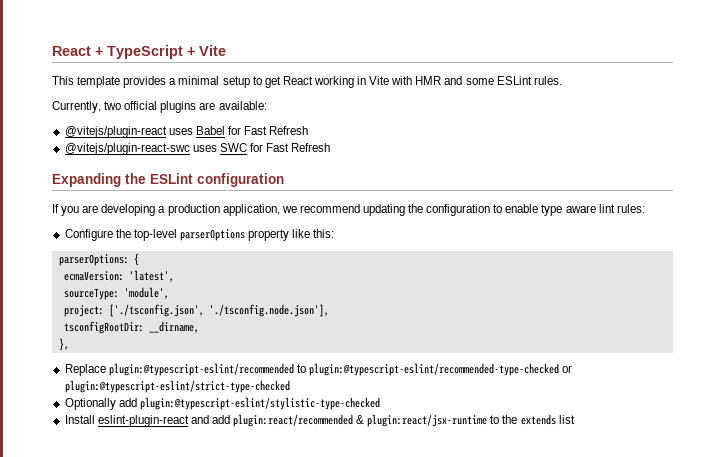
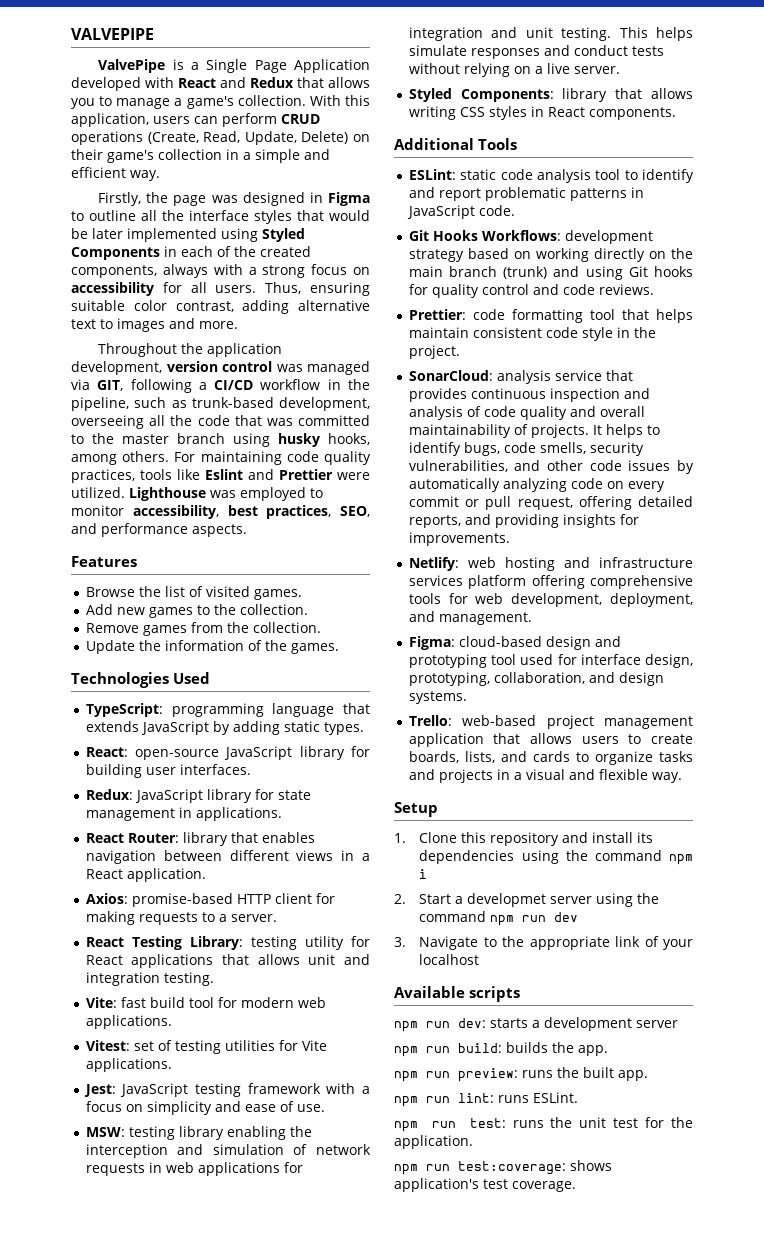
- React + TypeScript + Vite
- This template provides a minimal setup to get React working in Vite with HMR and some ESLint rules.
- Currently, two official plugins are available:
- @vitejs/plugin-react uses Babel for Fast Refresh
- @vitejs/plugin-react-swc uses SWC for Fast Refresh
- Expanding the ESLint configuration
- If you are developing a production application, we recommend updating the configuration to enable type aware lint rules:
- Configure the top-level parserOptions property like this:
- parserOptions: {
- ecmaVersion: 'latest',
- sourceType: 'module',
- project: ['./tsconfig.json', './tsconfig.node.json'],
- tsconfigRootDir: __dirname,
- },
- Replace plugin:@typescript-eslint/recommended to plugin:@typescript-eslint/recommended-type-checked or plugin:@typescript-eslint/strict-type-checked
- Optionally add plugin:@typescript-eslint/stylistic-type-checked
- Install eslint-plugin-react and add plugin:react/recommended & plugin:react/jsx-runtime to the extends list
+ VALVEPIPE
+ ValvePipe is a Single Page Application developed with React and Redux that allows you to manage a game's collection. With this application, users can perform CRUD operations (Create, Read, Update, Delete) on their game's collection in a simple and efficient way.
+ Firstly, the page was designed in Figma to outline all the interface styles that would be later implemented using Styled Components in each of the created components, always with a strong focus on accessibility for all users. Thus, ensuring suitable color contrast, adding alternative text to images and more.
+ Throughout the application development, version control was managed via GIT, following a CI/CD workflow in the pipeline, such as trunk-based development, overseeing all the code that was committed to the master branch using husky hooks, among others. For maintaining code quality practices, tools like Eslint and Prettier were utilized. Lighthouse was employed to monitor accessibility, best practices, SEO, and performance aspects.
+ Features
+ Browse the list of visited games.
+ Add new games to the collection.
+ Remove games from the collection.
+ Update the information of the games.
+ Technologies Used
+ TypeScript: programming language that extends JavaScript by adding static types.
+ React: open-source JavaScript library for building user interfaces.
+ Redux: JavaScript library for state management in applications.
+ React Router: library that enables navigation between different views in a React application.
+ Axios: promise-based HTTP client for making requests to a server.
+ React Testing Library: testing utility for React applications that allows unit and integration testing.
+ Vite: fast build tool for modern web applications.
+ Vitest: set of testing utilities for Vite applications.
+ Jest: JavaScript testing framework with a focus on simplicity and ease of use.
+ MSW: testing library enabling the interception and simulation of network requests in web applications for integration and unit testing. This helps simulate responses and conduct tests without relying on a live server.
+ Styled Components: library that allows writing CSS styles in React components.
+ Additional Tools
+ ESLint: static code analysis tool to identify and report problematic patterns in JavaScript code.
+ Git Hooks Workflows: development strategy based on working directly on the main branch (trunk) and using Git hooks for quality control and code reviews.
+ Prettier: code formatting tool that helps maintain consistent code style in the project.
+ SonarCloud: analysis service that provides continuous inspection and analysis of code quality and overall maintainability of projects. It helps to identify bugs, code smells, security vulnerabilities, and other code issues by automatically analyzing code on every commit or pull request, offering detailed reports, and providing insights for improvements.
+ Netlify: web hosting and infrastructure services platform offering comprehensive tools for web development, deployment, and management.
+ Figma: cloud-based design and prototyping tool used for interface design, prototyping, collaboration, and design systems.
+ Trello: web-based project management application that allows users to create boards, lists, and cards to organize tasks and projects in a visual and flexible way.
+ Setup
+ 1. Clone this repository and install its dependencies using the command npm i
+ 2. Start a developmet server using the command npm run dev
+ 3. Navigate to the appropriate link of your localhost
+ Available scripts
+ npm run dev: starts a development server
+ npm run build: builds the app.
+ npm run preview: runs the built app.
+ npm run lint: runs ESLint.
+ npm run test: runs the unit test for the application.
+ npm run test:coverage: shows application's test coverage.

